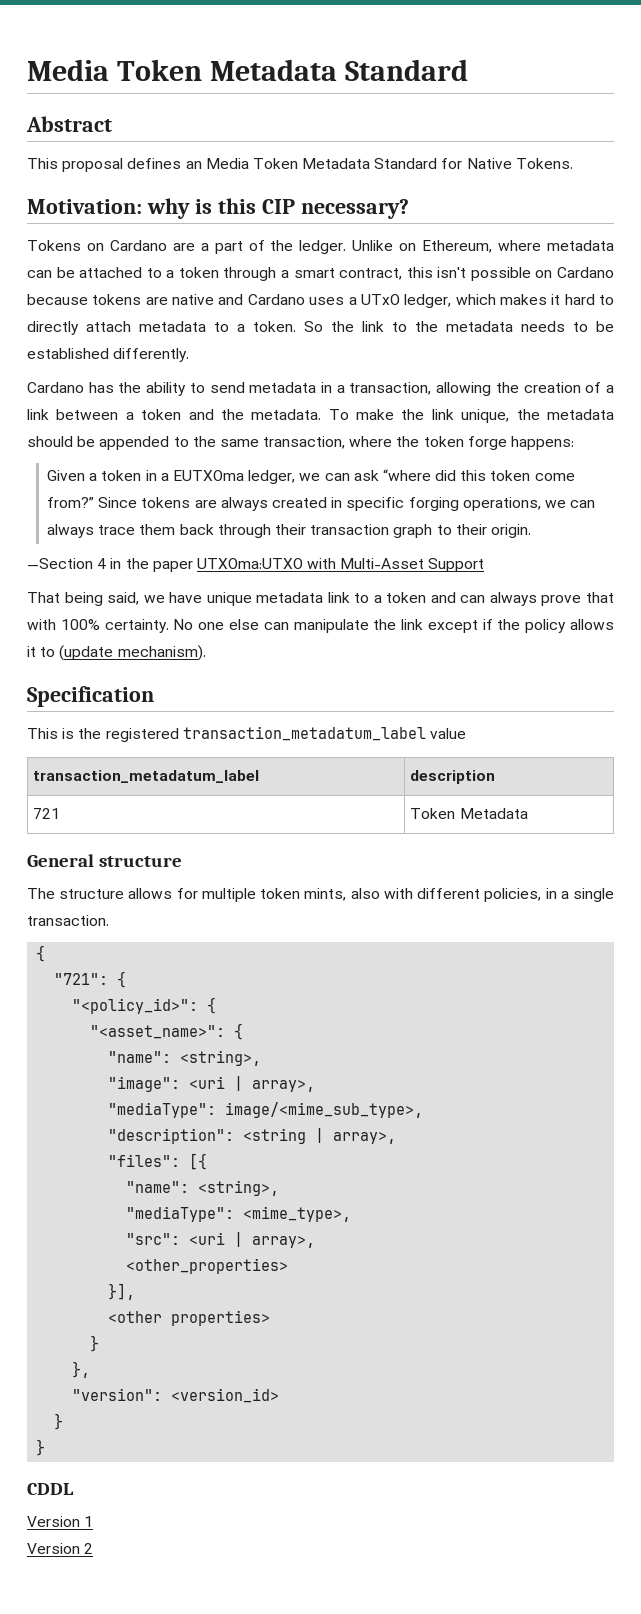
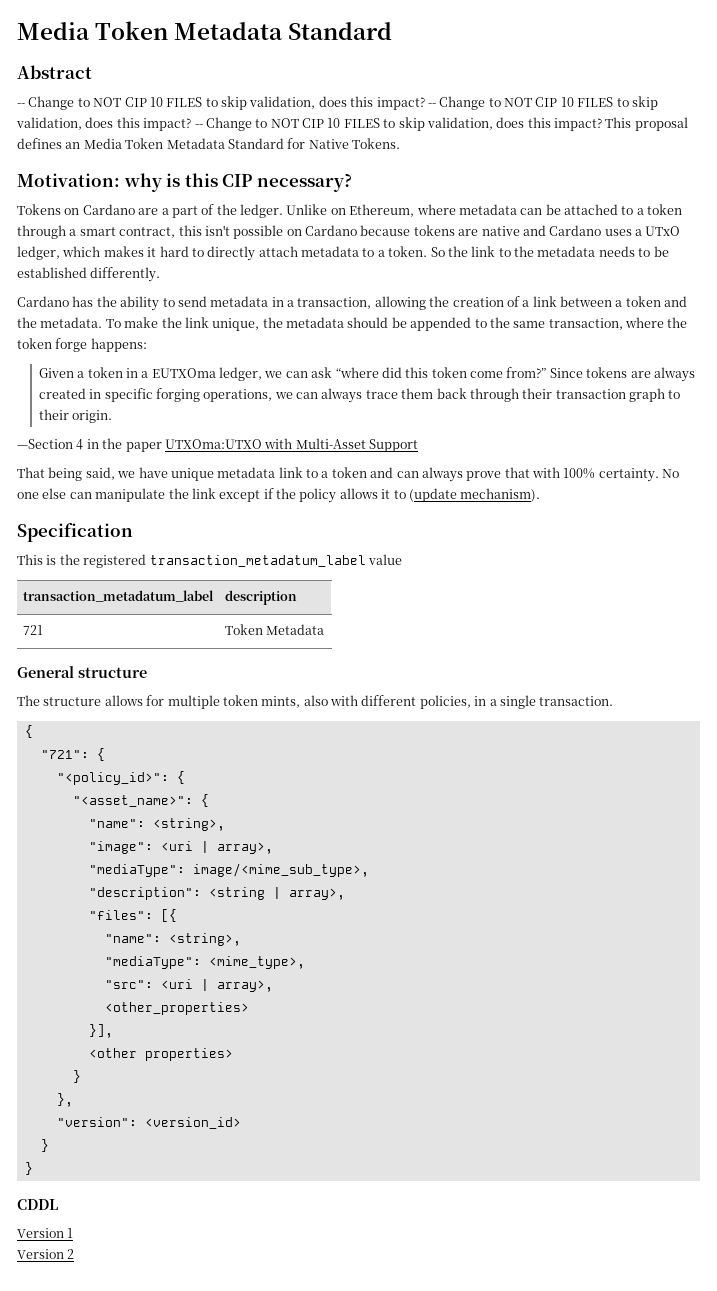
+ -- Change to NOT CIP 10 FILES to skip validation, does this impact? -- Change to NOT CIP 10 FILES to skip validation, does this impact? -- Change to NOT CIP 10 FILES to skip validation, does this impact?

